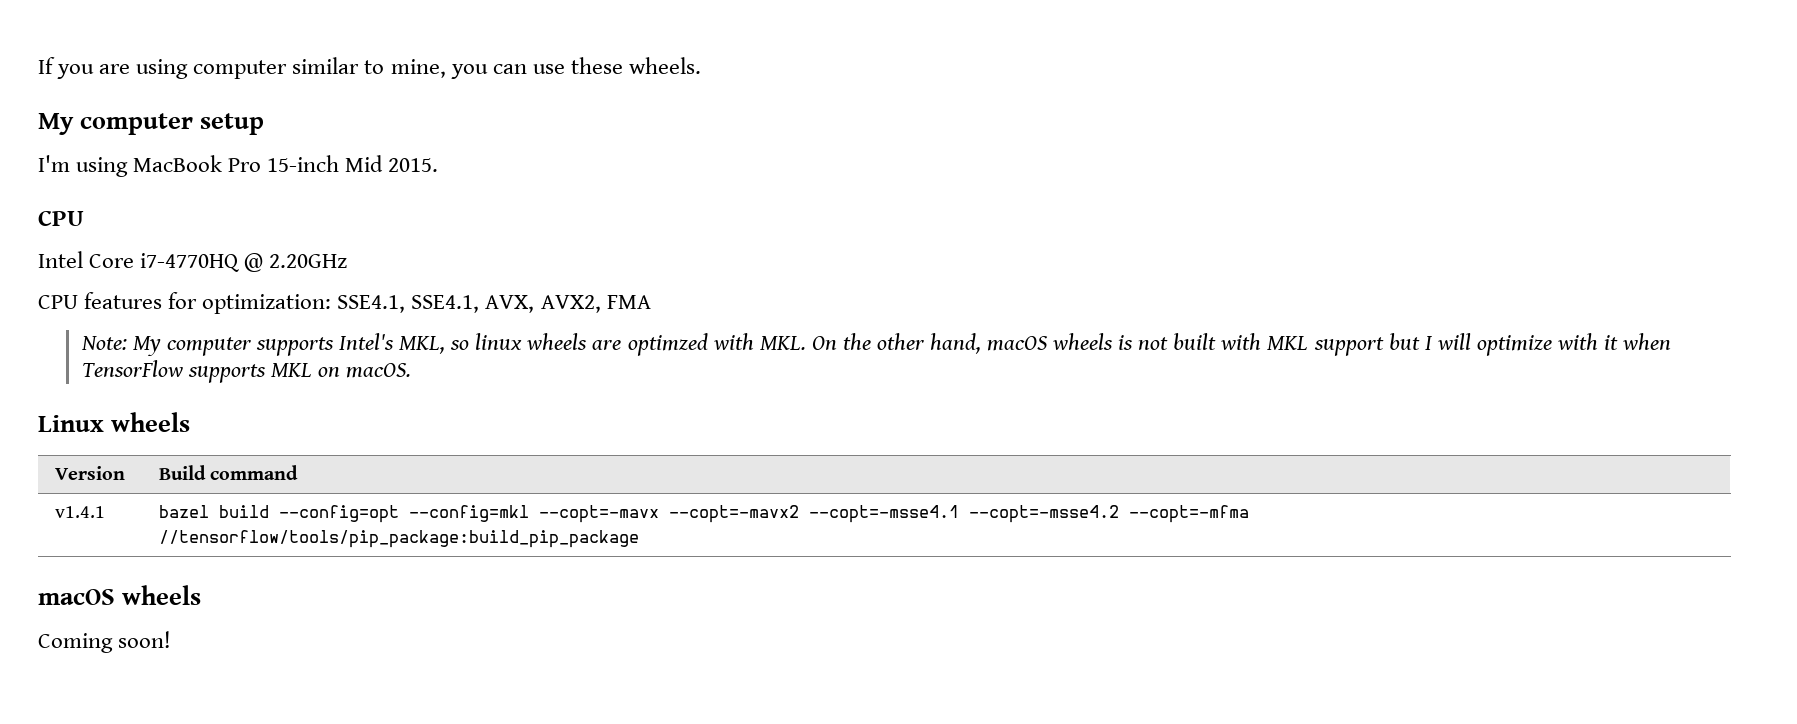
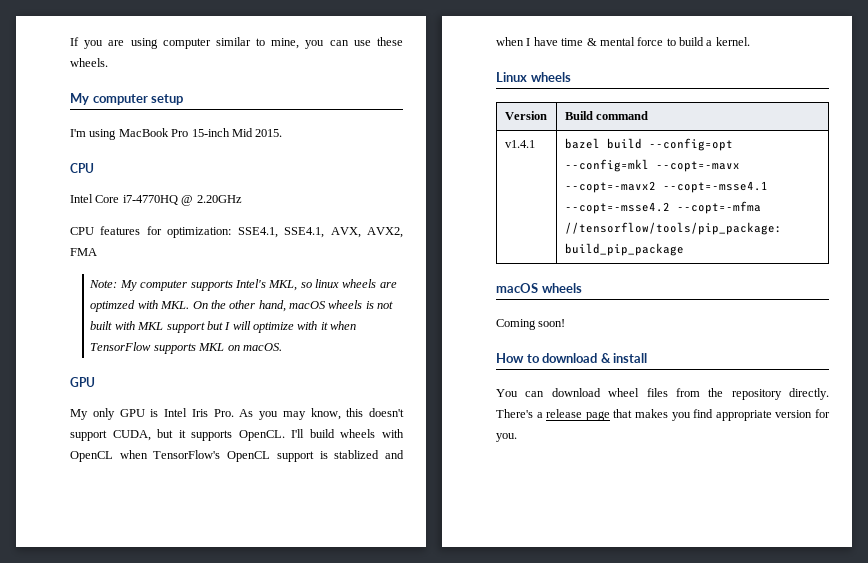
  Note: My computer supports Intel's MKL, so linux wheels are optimzed with MKL. On the other hand, macOS wheels is not built with MKL support but I will optimize with it when TensorFlow supports MKL on macOS.
+ GPU
+ My only GPU is Intel Iris Pro. As you may know, this doesn't support CUDA, but it supports OpenCL. I'll build wheels with OpenCL when TensorFlow's OpenCL support is stablized and when I have time & mental force to build a kernel.
+ How to download & install
+ You can download wheel files from the repository directly. There's a release page that makes you find appropriate version for you.

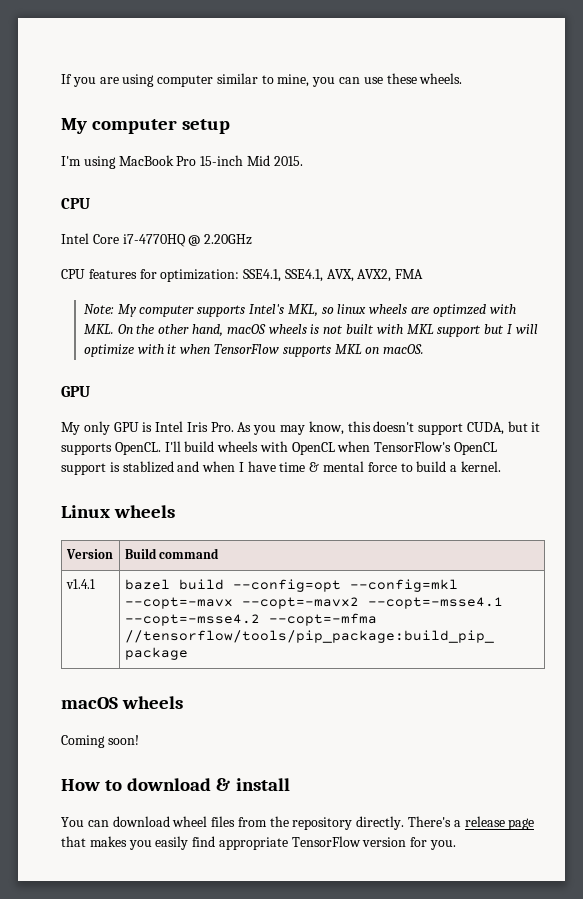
- There's a release page that makes you find appropriate version for you.
+ There's a release page that makes you easily find appropriate TensorFlow version for you.

